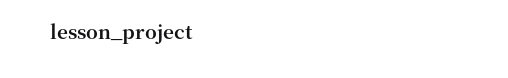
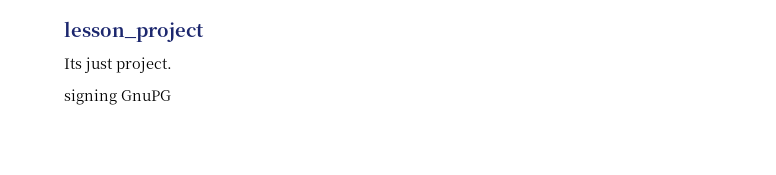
+ Its just project.
+ signing GnuPG

